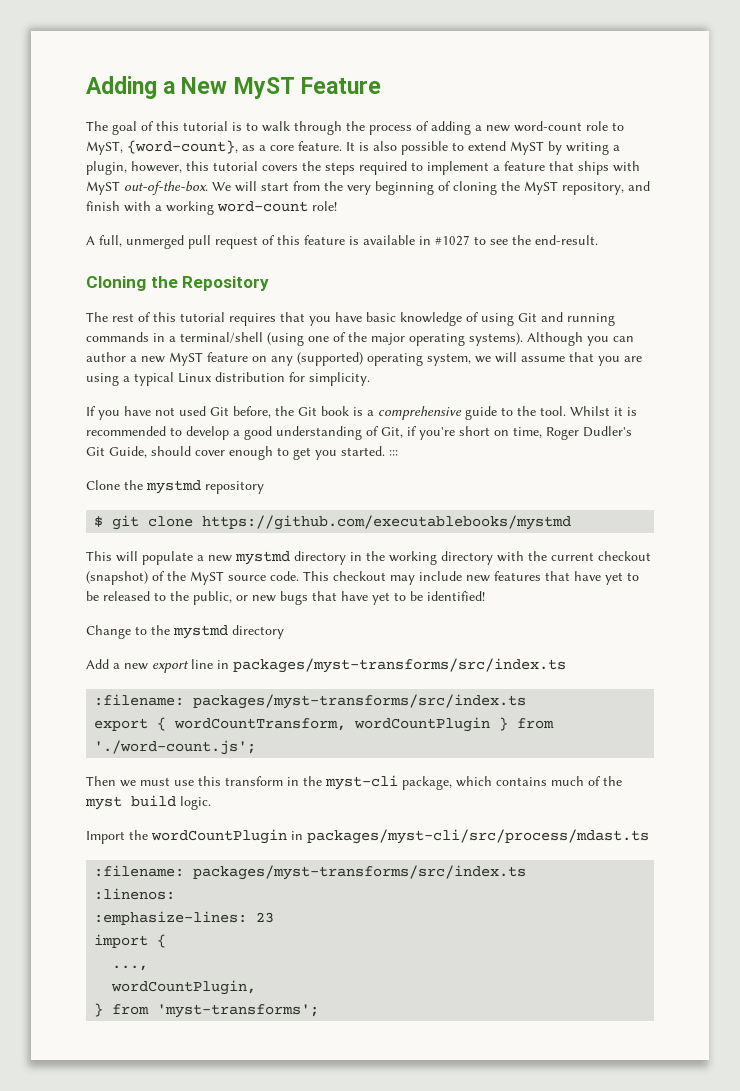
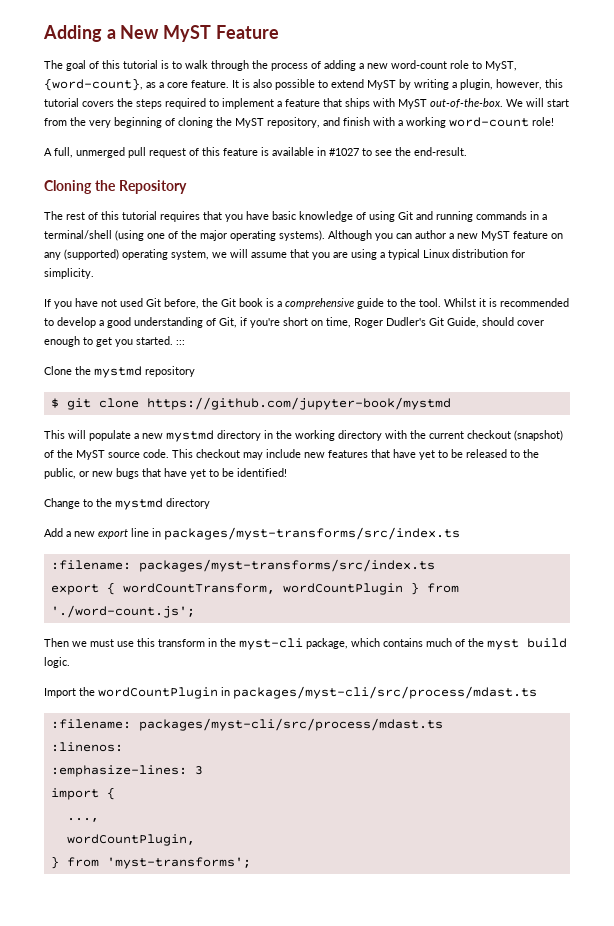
- $ git clone https://github.com/executablebooks/mystmd
+ $ git clone https://github.com/jupyter-book/mystmd
  Import the wordCountPlugin in packages/myst-cli/src/process/mdast.ts
- :filename: packages/myst-transforms/src/index.ts
+ :filename: packages/myst-cli/src/process/mdast.ts
- :emphasize-lines: 23
+ :emphasize-lines: 3

